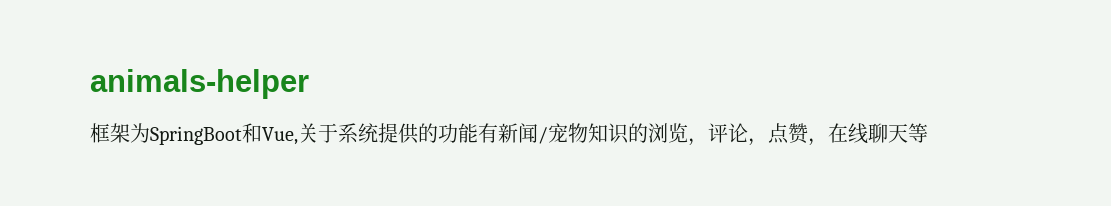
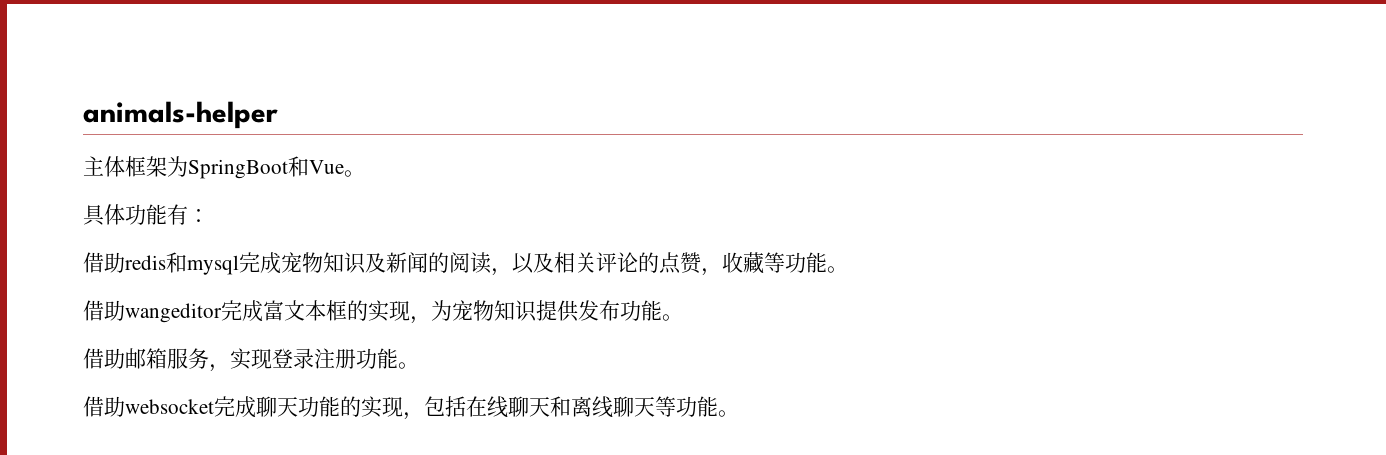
- 框架为SpringBoot和Vue,关于系统提供的功能有新闻/宠物知识的浏览，评论，点赞，在线聊天等
+ 主体框架为SpringBoot和Vue。
+ 具体功能有：
+ 借助redis和mysql完成宠物知识及新闻的阅读，以及相关评论的点赞，收藏等功能。
+ 借助wangeditor完成富文本框的实现，为宠物知识提供发布功能。
+ 借助邮箱服务，实现登录注册功能。
+ 借助websocket完成聊天功能的实现，包括在线聊天和离线聊天等功能。

